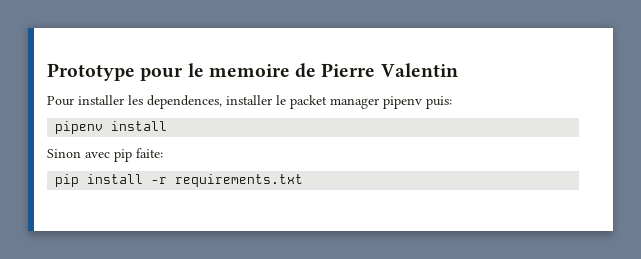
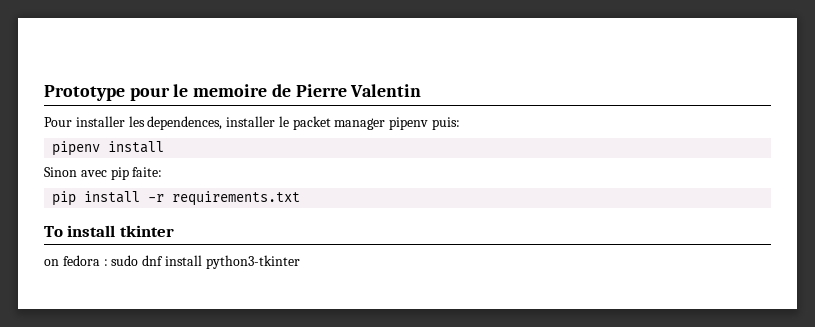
+ To install tkinter
+ on fedora : sudo dnf install python3-tkinter

